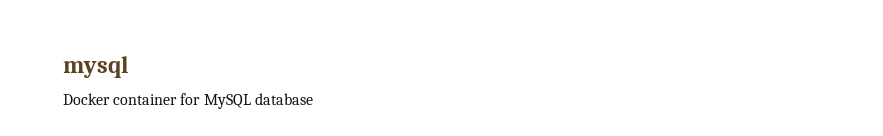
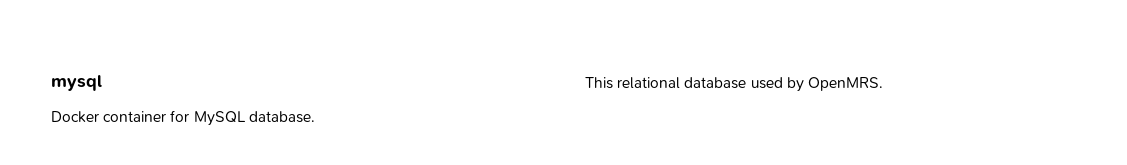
- Docker container for MySQL database
+ Docker container for MySQL database.
+ This relational database used by OpenMRS.

